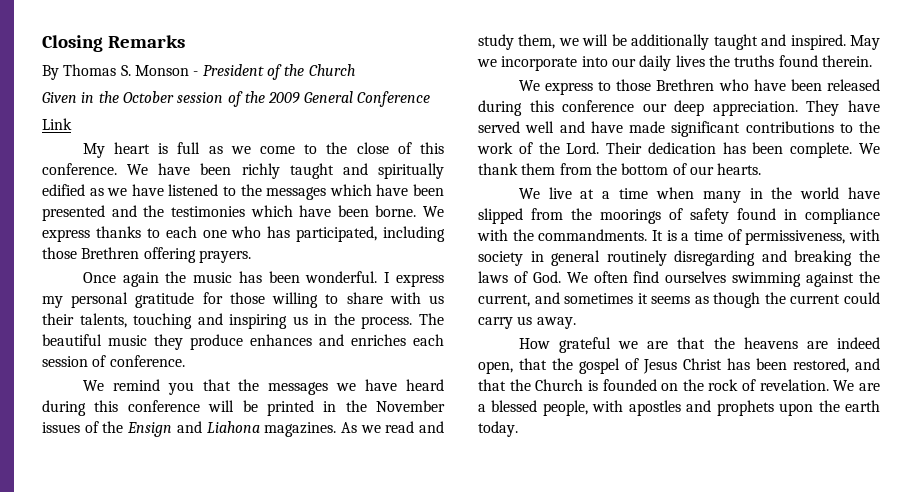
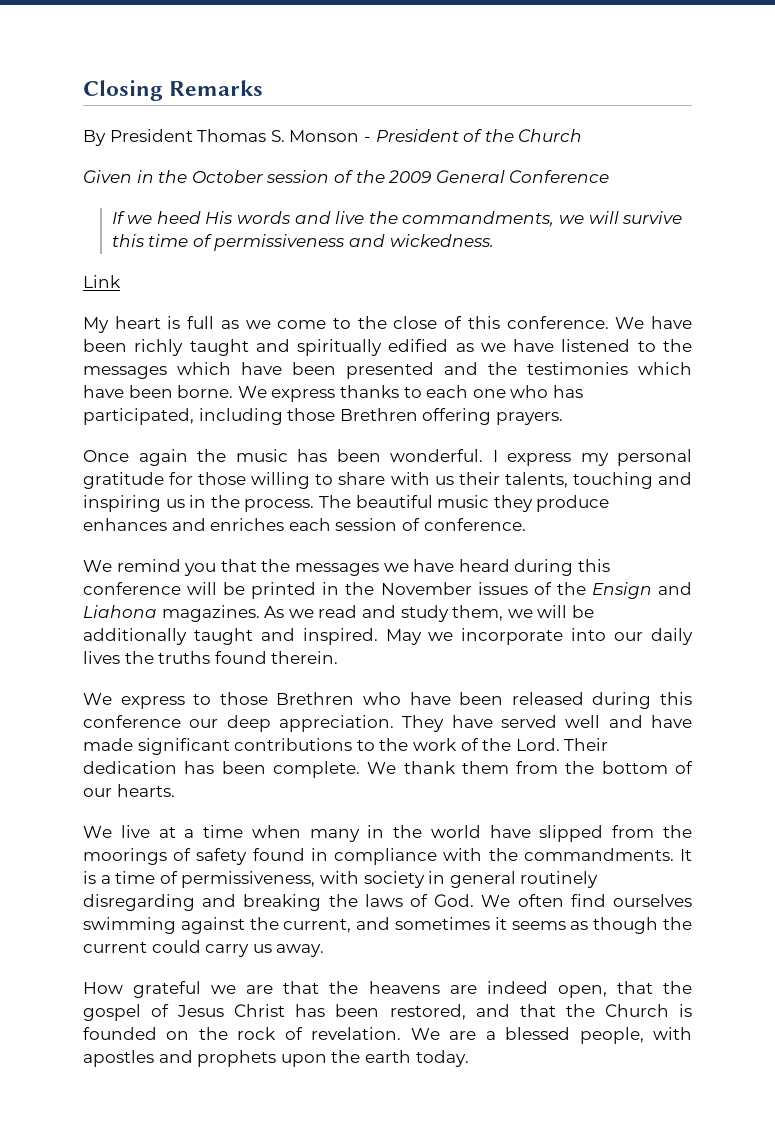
- By Thomas S. Monson - President of the Church
+ By President Thomas S. Monson - President of the Church
+ If we heed His words and live the commandments, we will survive this time of permissiveness and wickedness.

